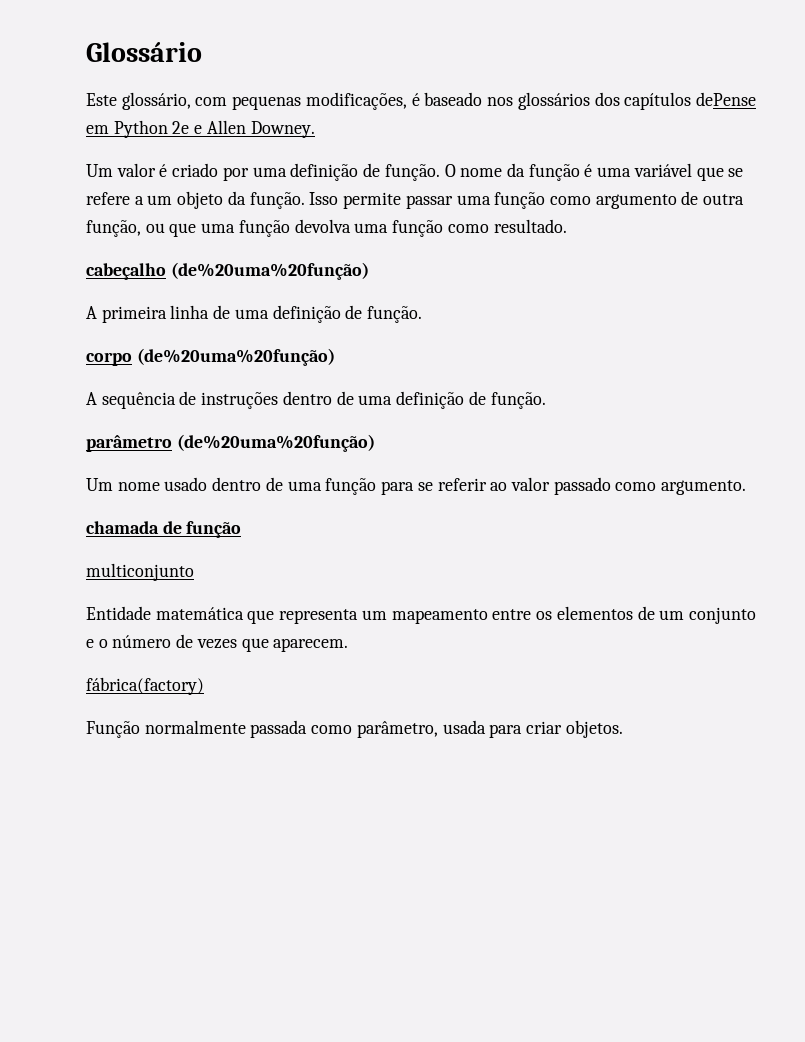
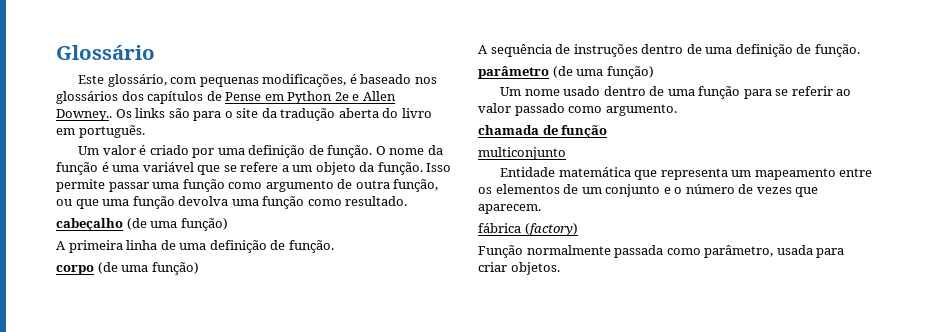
- Este glossário, com pequenas modificações, é baseado nos glossários dos capítulos dePense em Python 2e e Allen Downey.
+ Este glossário, com pequenas modificações, é baseado nos glossários dos capítulos de Pense em Python 2e e Allen Downey.. Os links são para o site da tradução aberta do livro em portuguẽs.
- cabeçalho (de%20uma%20função)
+ cabeçalho (de uma função)
- corpo (de%20uma%20função)
+ corpo (de uma função)
- parâmetro (de%20uma%20função)
+ parâmetro (de uma função)
- fábrica(factory)
+ fábrica (factory)

